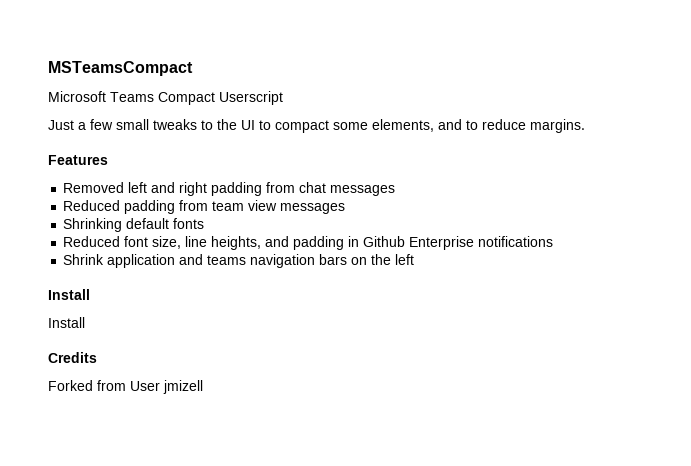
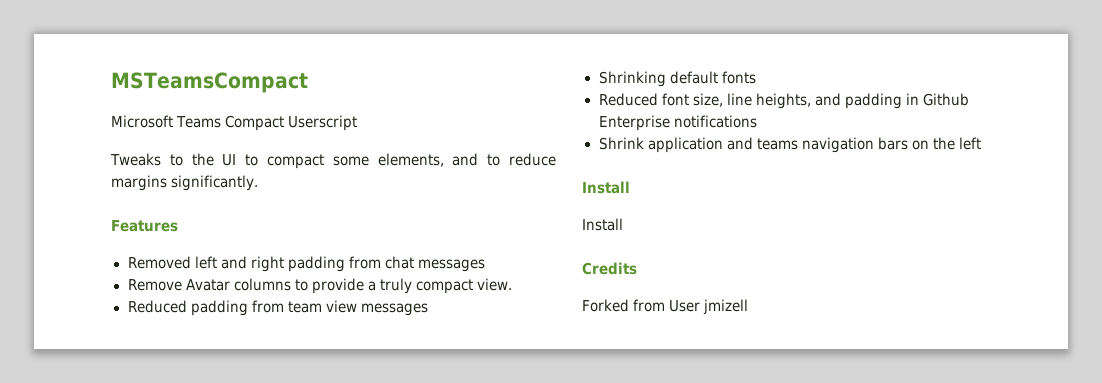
- Just a few small tweaks to the UI to compact some elements, and to reduce margins.
+ Tweaks to the UI to compact some elements, and to reduce margins significantly.
+ Remove Avatar columns to provide a truly compact view.

